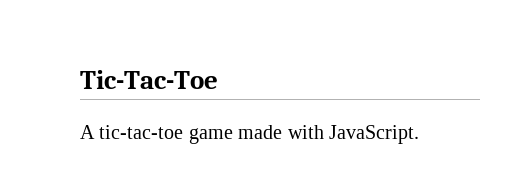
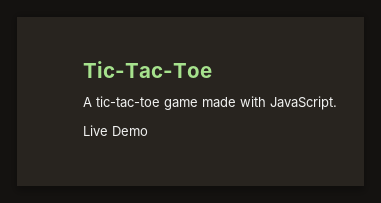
+ Live Demo

